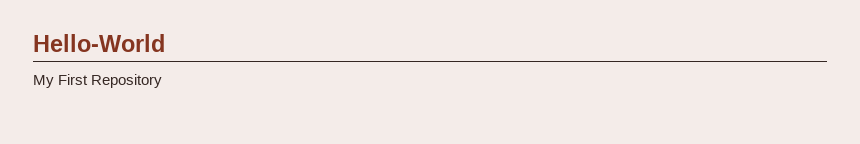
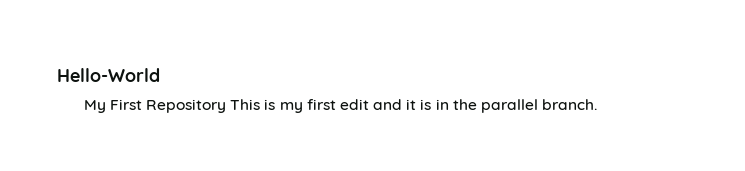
- My First Repository
+ My First Repository This is my first edit and it is in the parallel branch.

